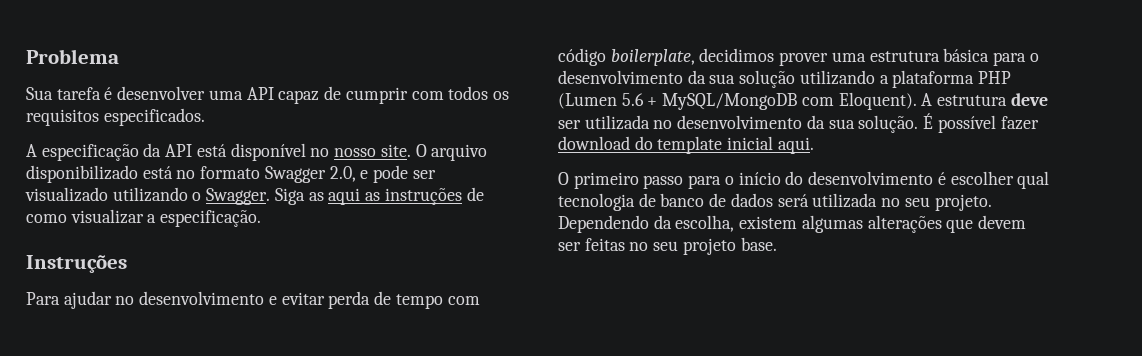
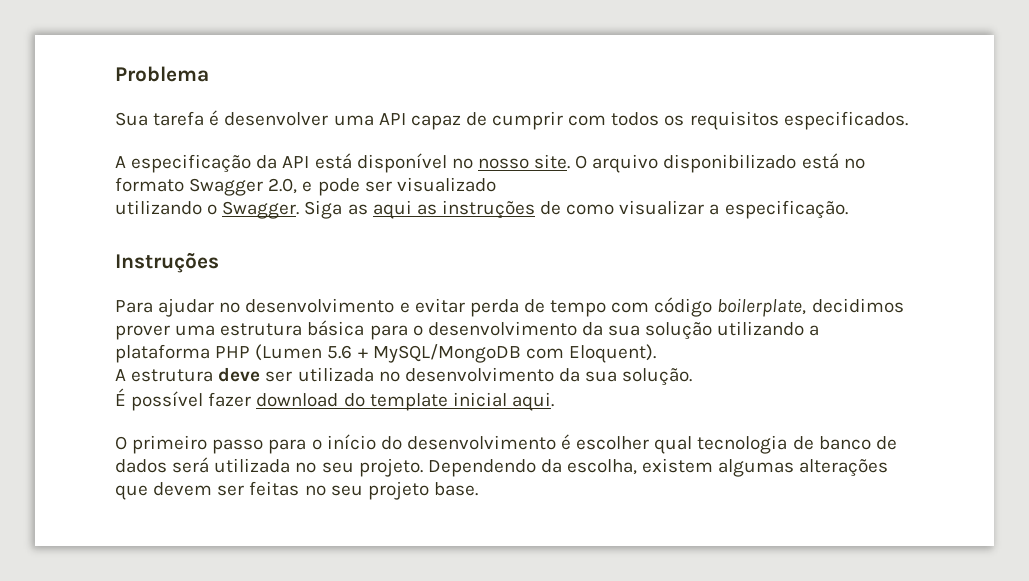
- O arquivo disponibilizado está no formato Swagger 2.0, e pode ser visualizado utilizando o Swagger.
+ O arquivo disponibilizado está no formato Swagger 2.0, e pode ser visualizado
+ utilizando o Swagger.
- Para ajudar no desenvolvimento e evitar perda de tempo com código boilerplate, decidimos prover uma estrutura básica para o desenvolvimento da sua solução utilizando a plataforma PHP (Lumen 5.6 + MySQL/MongoDB com Eloquent). A estrutura deve ser utilizada no desenvolvimento da sua solução. É possível fazer download do template inicial aqui.
+ Para ajudar no desenvolvimento e evitar perda de tempo com código boilerplate, decidimos prover uma estrutura básica para o desenvolvimento da sua solução utilizando a plataforma PHP (Lumen 5.6 + MySQL/MongoDB com Eloquent).
+ A estrutura deve ser utilizada no desenvolvimento da sua solução.
+ É possível fazer download do template inicial aqui.

